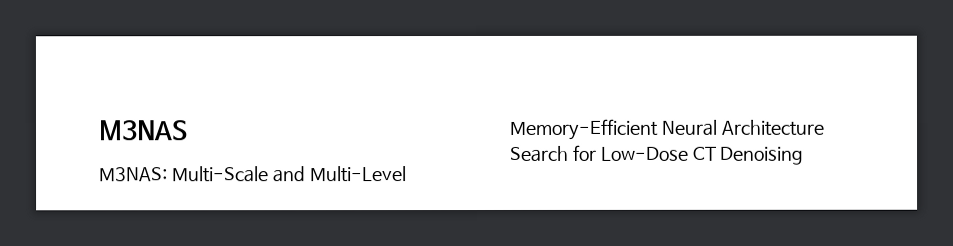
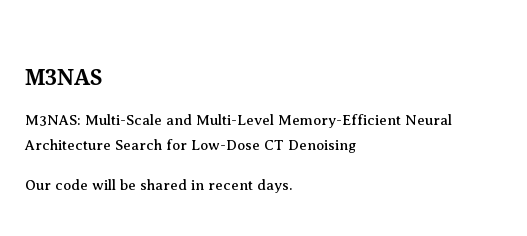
+ Our code will be shared in recent days.

